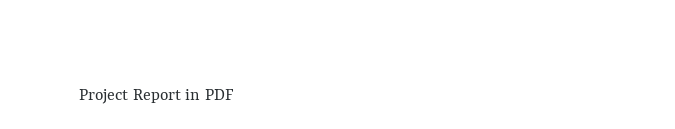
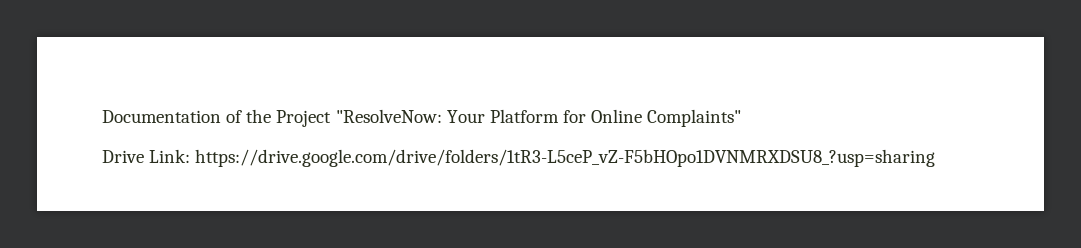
- Project Report in PDF
+ Documentation of the Project "ResolveNow: Your Platform for Online Complaints"
+ Drive Link: https://drive.google.com/drive/folders/1tR3-L5ceP_vZ-F5bHOpo1DVNMRXDSU8_?usp=sharing

